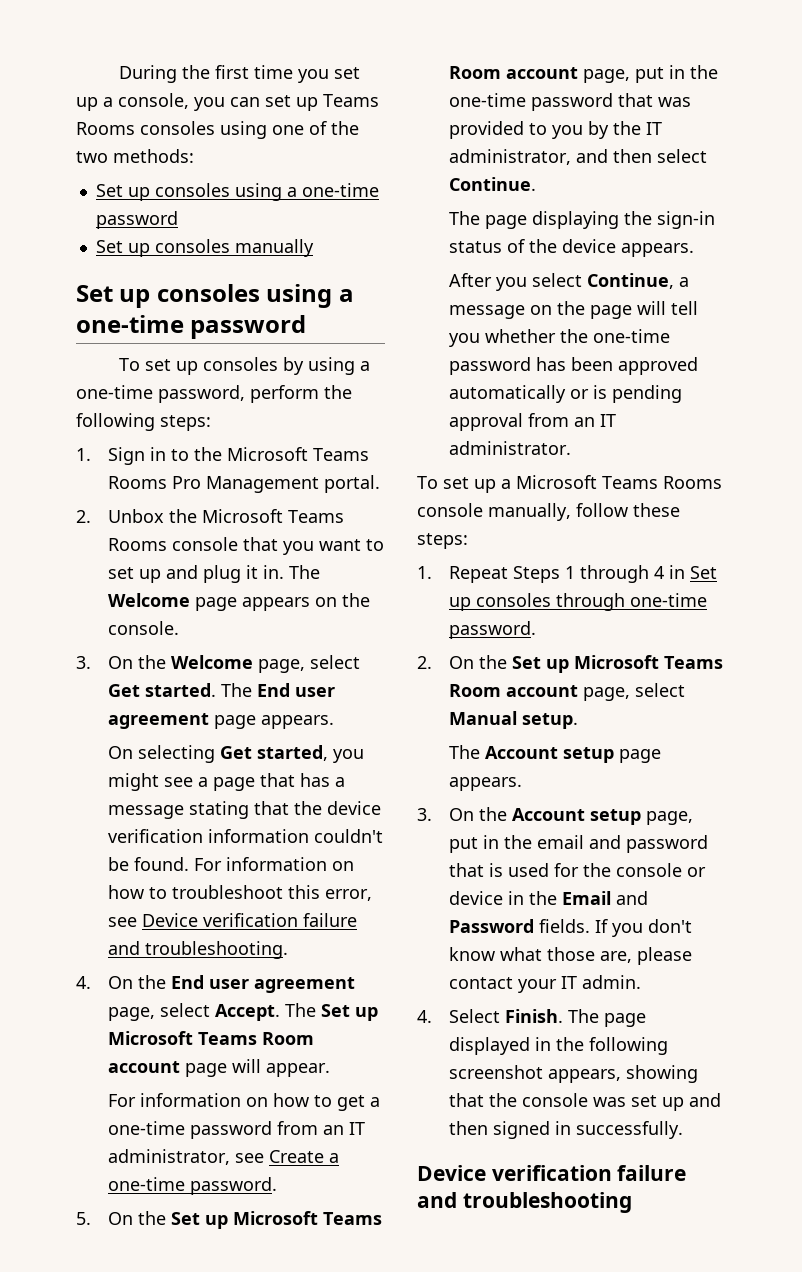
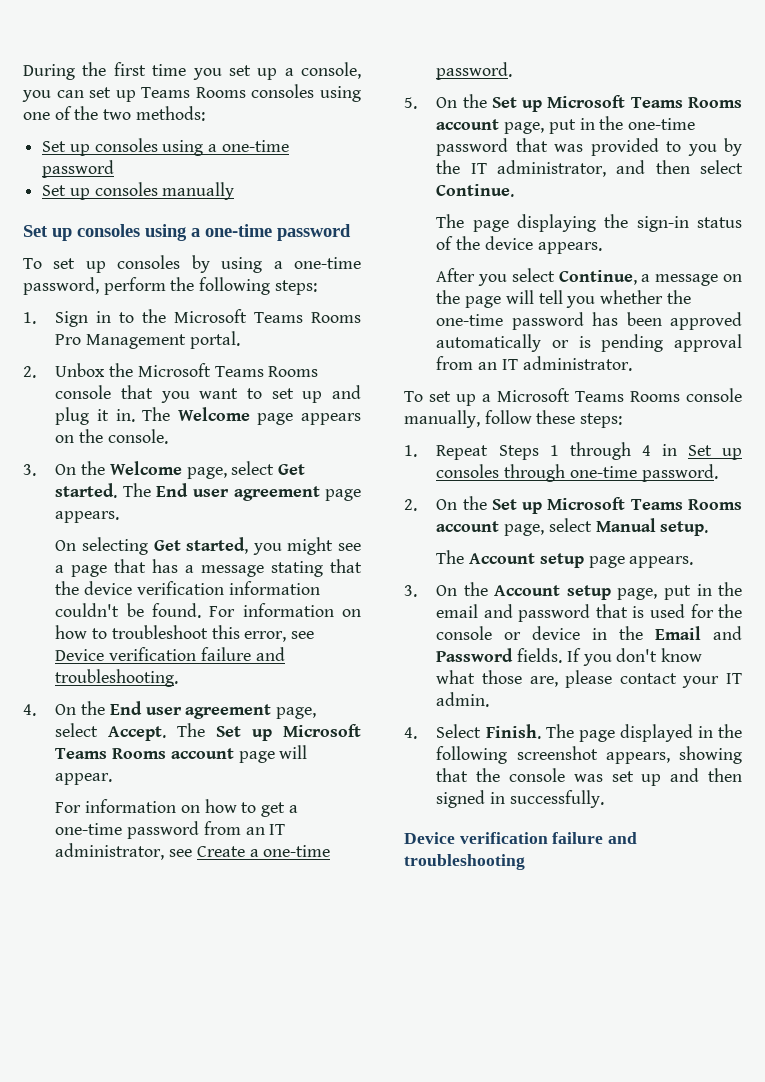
- The Set up Microsoft Teams Room account page will appear.
+ The Set up Microsoft Teams Rooms account page will appear.
- 5. On the Set up Microsoft Teams Room account page, put in the one-time password that was provided to you by the IT administrator, and then select Continue.
+ 5. On the Set up Microsoft Teams Rooms account page, put in the one-time password that was provided to you by the IT administrator, and then select Continue.
- 2. On the Set up Microsoft Teams Room account page, select Manual setup.
+ 2. On the Set up Microsoft Teams Rooms account page, select Manual setup.

